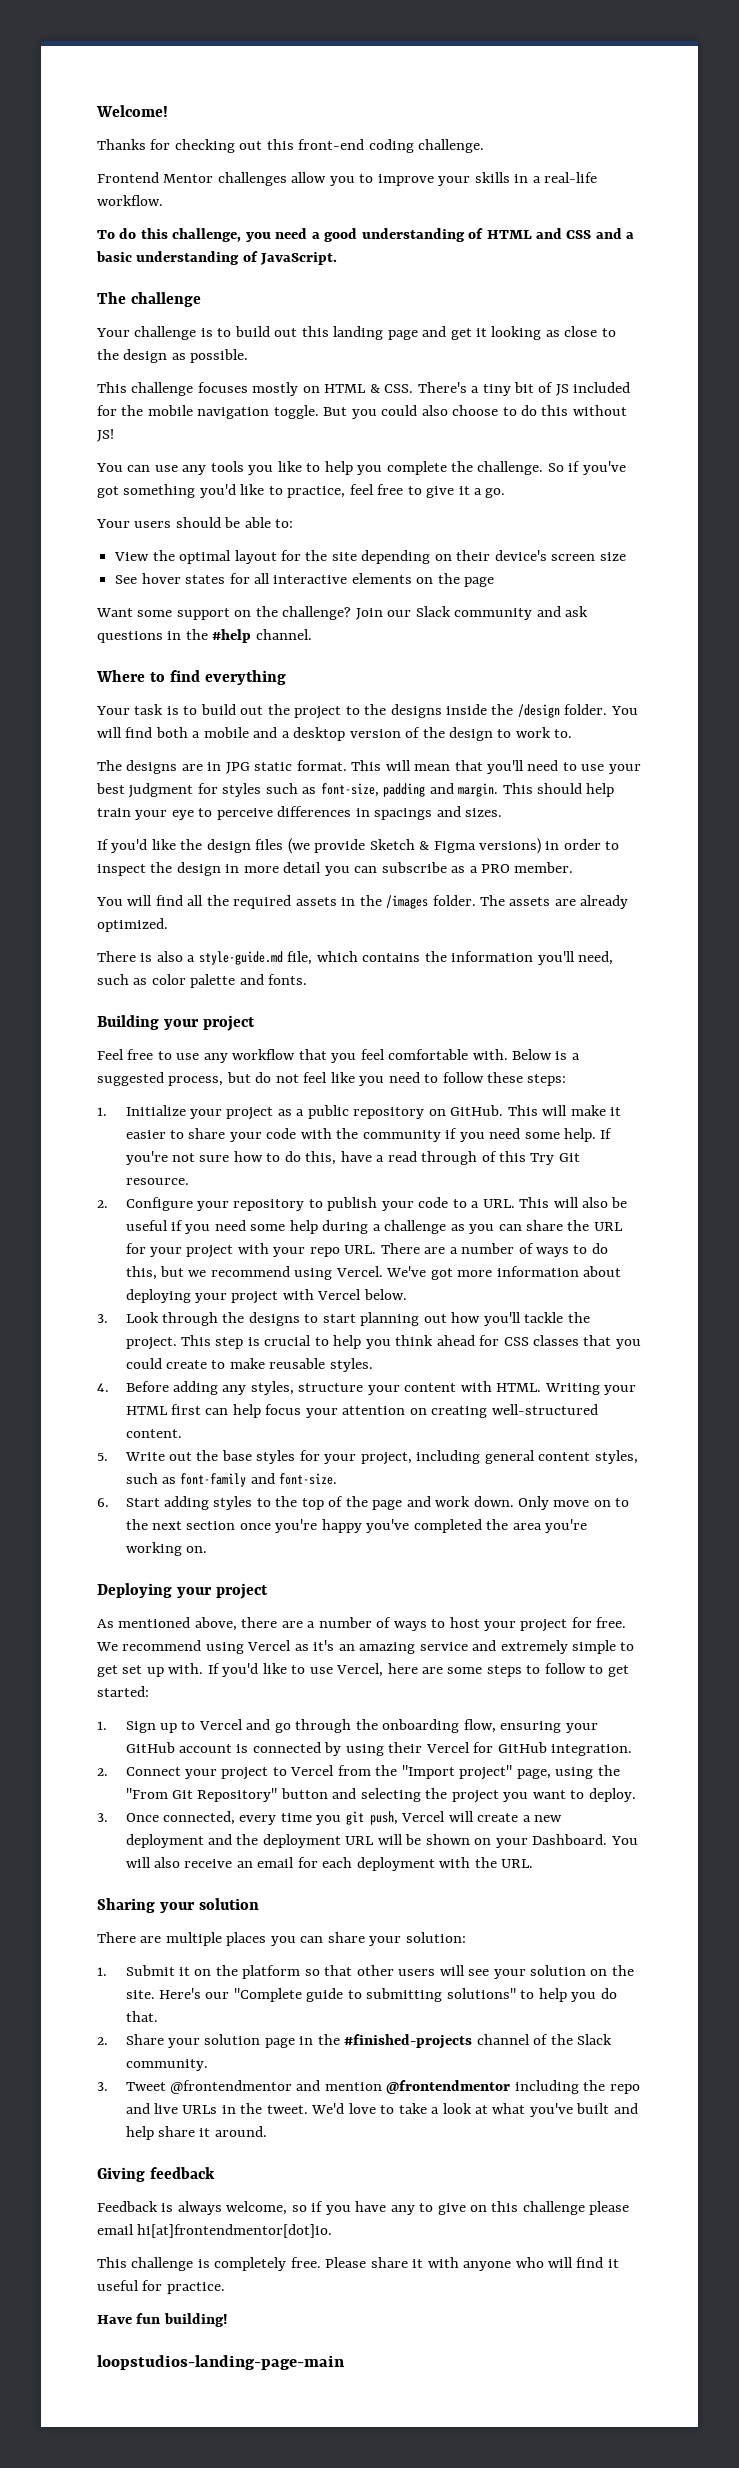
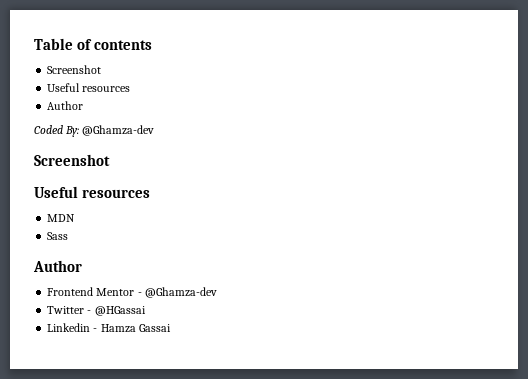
- Welcome!
- Thanks for checking out this front-end coding challenge.
- Frontend Mentor challenges allow you to improve your skills in a real-life workflow.
- To do this challenge, you need a good understanding of HTML and CSS and a basic understanding of JavaScript.
- The challenge
- Your challenge is to build out this landing page and get it looking as close to the design as possible.
- This challenge focuses mostly on HTML & CSS. There's a tiny bit of JS included for the mobile navigation toggle. But you could also choose to do this without JS!
- You can use any tools you like to help you complete the challenge. So if you've got something you'd like to practice, feel free to give it a go.
- Your users should be able to:
- View the optimal layout for the site depending on their device's screen size
- See hover states for all interactive elements on the page
- Want some support on the challenge? Join our Slack community and ask questions in the #help channel.
- Where to find everything
- Your task is to build out the project to the designs inside the /design folder. You will find both a mobile and a desktop version of the design to work to.
- The designs are in JPG static format. This will mean that you'll need to use your best judgment for styles such as font-size, padding and margin. This should help train your eye to perceive differences in spacings and sizes.
- If you'd like the design files (we provide Sketch & Figma versions) in order to inspect the design in more detail you can subscribe as a PRO member.
- You will find all the required assets in the /images folder. The assets are already optimized.
- There is also a style-guide.md file, which contains the information you'll need, such as color palette and fonts.
- Building your project
- Feel free to use any workflow that you feel comfortable with. Below is a suggested process, but do not feel like you need to follow these steps:
- 1. Initialize your project as a public repository on GitHub. This will make it easier to share your code with the community if you need some help. If you're not sure how to do this, have a read through of this Try Git resource.
- 2. Configure your repository to publish your code to a URL. This will also be useful if you need some help during a challenge as you can share the URL for your project with your repo URL. There are a number of ways to do this, but we recommend using Vercel. We've got more information about deploying your project with Vercel below.
- 3. Look through the designs to start planning out how you'll tackle the project. This step is crucial to help you think ahead for CSS classes that you could create to make reusable styles.
- 4. Before adding any styles, structure your content with HTML. Writing your HTML first can help focus your attention on creating well-structured content.
- 5. Write out the base styles for your project, including general content styles, such as font-family and font-size.
- 6. Start adding styles to the top of the page and work down. Only move on to the next section once you're happy you've completed the area you're working on.
- Deploying your project
- As mentioned above, there are a number of ways to host your project for free. We recommend using Vercel as it's an amazing service and extremely simple to get set up with. If you'd like to use Vercel, here are some steps to follow to get started:
- 1. Sign up to Vercel and go through the onboarding flow, ensuring your GitHub account is connected by using their Vercel for GitHub integration.
- 2. Connect your project to Vercel from the "Import project" page, using the "From Git Repository" button and selecting the project you want to deploy.
- 3. Once connected, every time you git push, Vercel will create a new deployment and the deployment URL will be shown on your Dashboard. You will also receive an email for each deployment with the URL.
- Sharing your solution
- There are multiple places you can share your solution:
- 1. Submit it on the platform so that other users will see your solution on the site. Here's our "Complete guide to submitting solutions" to help you do that.
- 2. Share your solution page in the #finished-projects channel of the Slack community.
- 3. Tweet @frontendmentor and mention @frontendmentor including the repo and live URLs in the tweet. We'd love to take a look at what you've built and help share it around.
- Giving feedback
- Feedback is always welcome, so if you have any to give on this challenge please email hi[at]frontendmentor[dot]io.
- This challenge is completely free. Please share it with anyone who will find it useful for practice.
- Have fun building!
- loopstudios-landing-page-main
+ Table of contents
+ Screenshot
+ Useful resources
+ Author
+ Coded By: @Ghamza-dev
+ Screenshot
+ Useful resources
+ MDN
+ Sass
+ Author
+ Frontend Mentor - @Ghamza-dev
+ Twitter - @HGassai
+ Linkedin - Hamza Gassai

